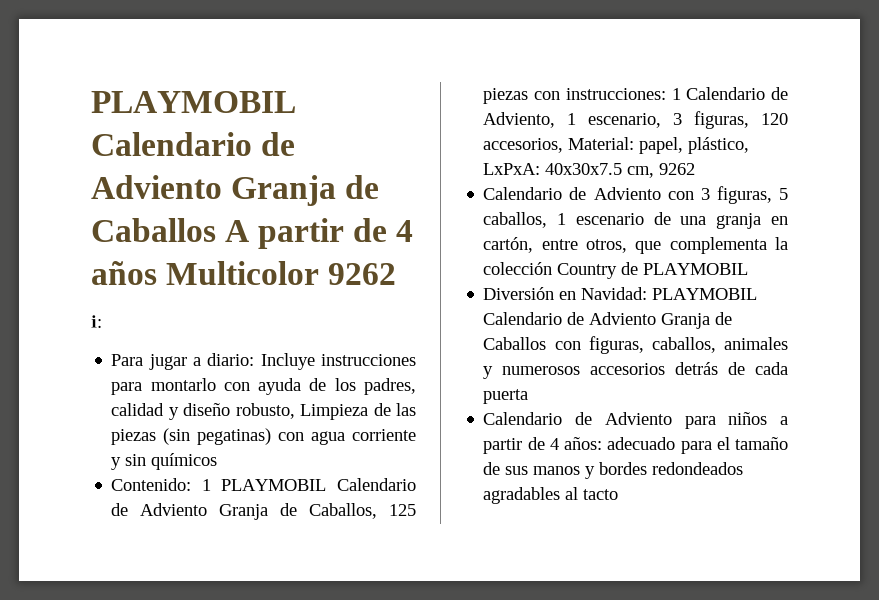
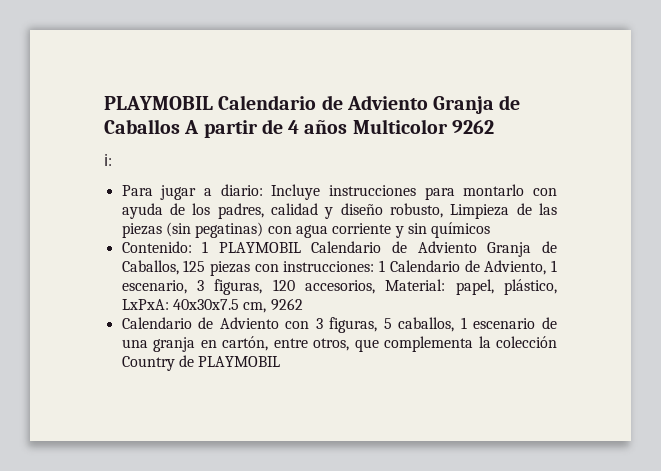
- Diversión en Navidad: PLAYMOBIL Calendario de Adviento Granja de Caballos con figuras, caballos, animales y numerosos accesorios detrás de cada puerta
- Calendario de Adviento para niños a partir de 4 años: adecuado para el tamaño de sus manos y bordes redondeados agradables al tacto

